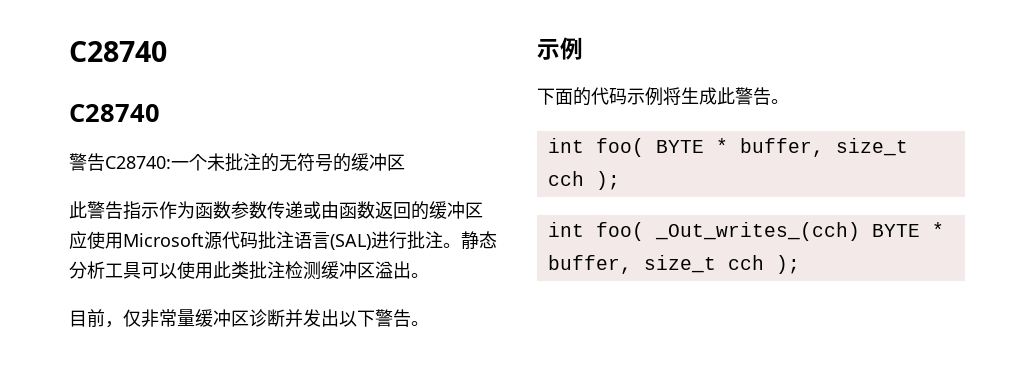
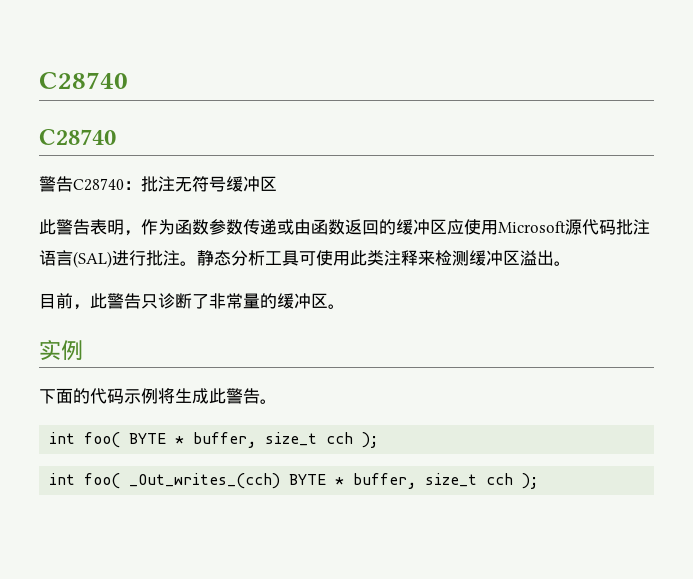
- 警告C28740:一个未批注的无符号的缓冲区
+ 警告C28740：批注无符号缓冲区
- 此警告指示作为函数参数传递或由函数返回的缓冲区应使用Microsoft源代码批注语言(SAL)进行批注。
+ 此警告表明，作为函数参数传递或由函数返回的缓冲区应使用Microsoft源代码批注语言(SAL)进行批注。
- 静态分析工具可以使用此类批注检测缓冲区溢出。
+ 静态分析工具可使用此类注释来检测缓冲区溢出。
- 目前，仅非常量缓冲区诊断并发出以下警告。
- 示例
+ 目前，此警告只诊断了非常量的缓冲区。
+ 实例

